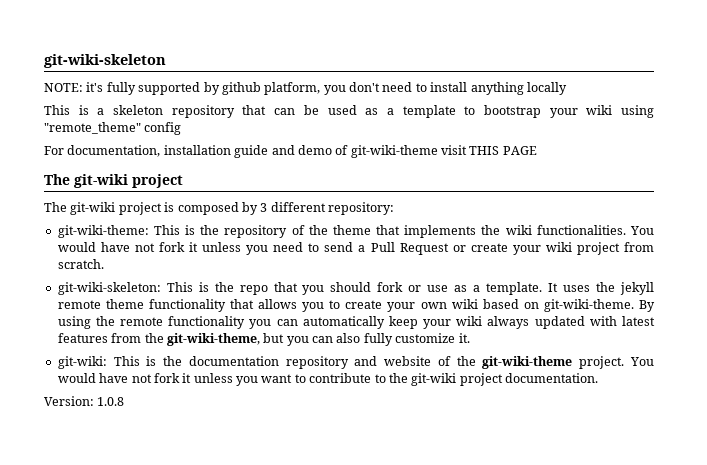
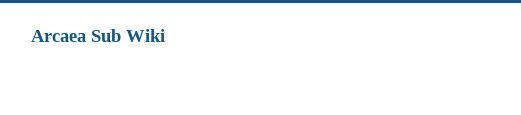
- git-wiki-skeleton
- NOTE: it's fully supported by github platform, you don't need to install anything locally
- This is a skeleton repository that can be used as a template to bootstrap your wiki using "remote_theme" config
- For documentation, installation guide and demo of git-wiki-theme visit THIS PAGE
- The git-wiki project
- The git-wiki project is composed by 3 different repository:
- git-wiki-theme: This is the repository of the theme that implements the wiki functionalities. You would have not fork it unless you need to send a Pull Request or create your wiki project from scratch.
- git-wiki-skeleton: This is the repo that you should fork or use as a template. It uses the jekyll remote theme functionality that allows you to create your own wiki based on git-wiki-theme. By using the remote functionality you can automatically keep your wiki always updated with latest features from the git-wiki-theme, but you can also fully customize it.
- git-wiki: This is the documentation repository and website of the git-wiki-theme project. You would have not fork it unless you want to contribute to the git-wiki project documentation.
- Version: 1.0.8
+ Arcaea Sub Wiki

